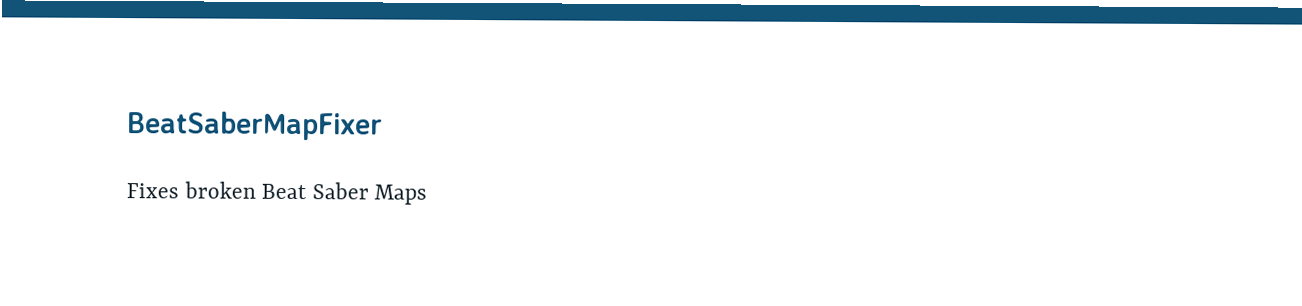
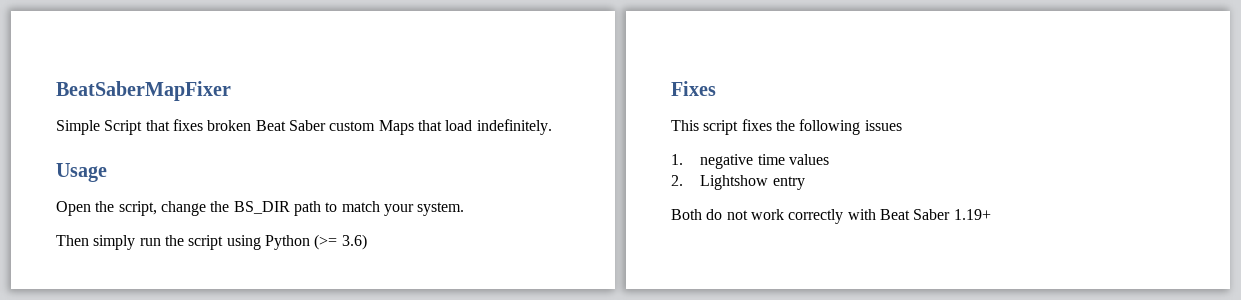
- Fixes broken Beat Saber Maps
+ Simple Script that fixes broken Beat Saber custom Maps that load indefinitely.
+ Usage
+ Open the script, change the BS_DIR path to match your system.
+ Then simply run the script using Python (>= 3.6)
+ Fixes
+ This script fixes the following issues
+ 1. negative time values
+ 2. Lightshow entry
+ Both do not work correctly with Beat Saber 1.19+

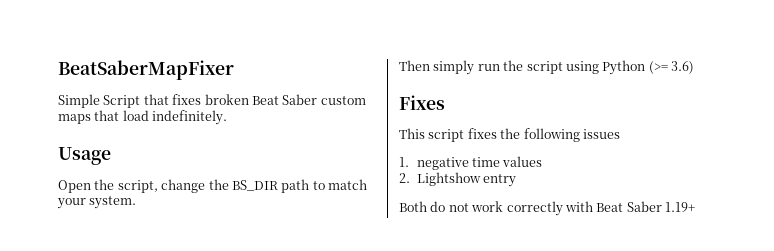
- Simple Script that fixes broken Beat Saber custom Maps that load indefinitely.
+ Simple Script that fixes broken Beat Saber custom maps that load indefinitely.

